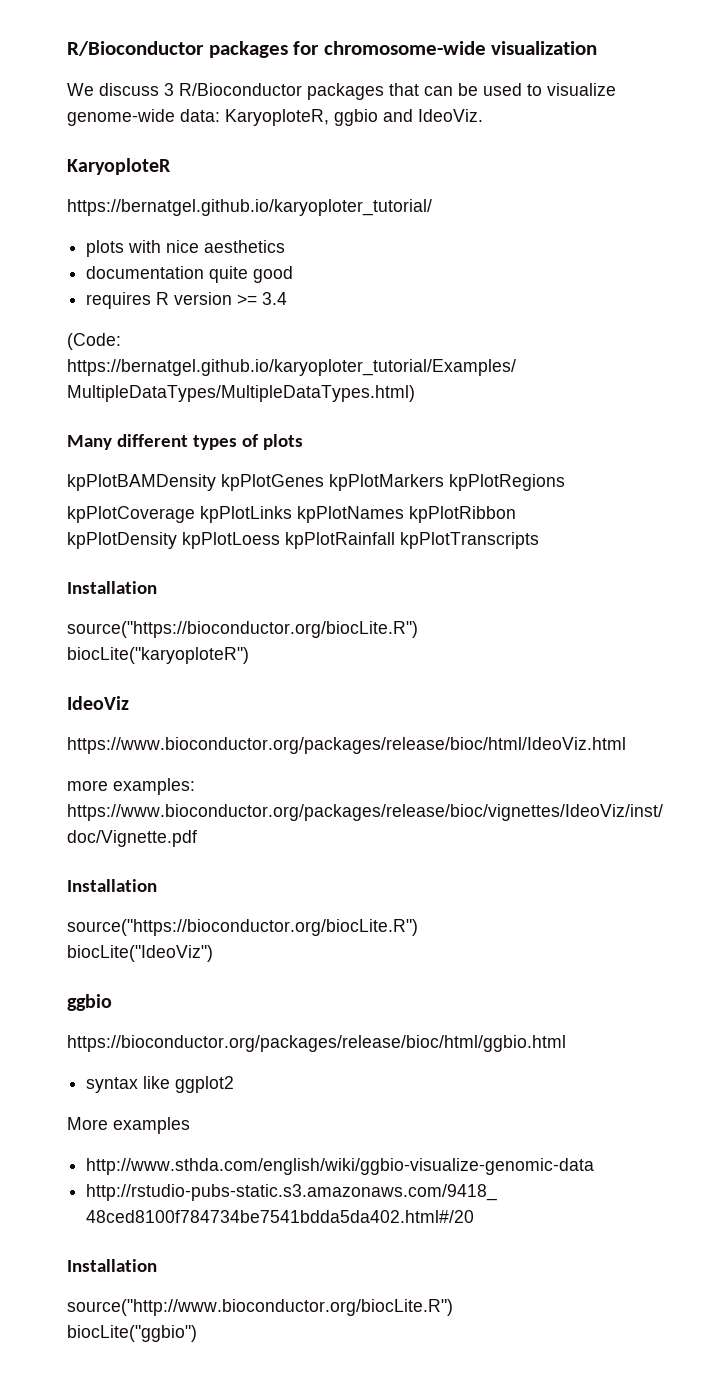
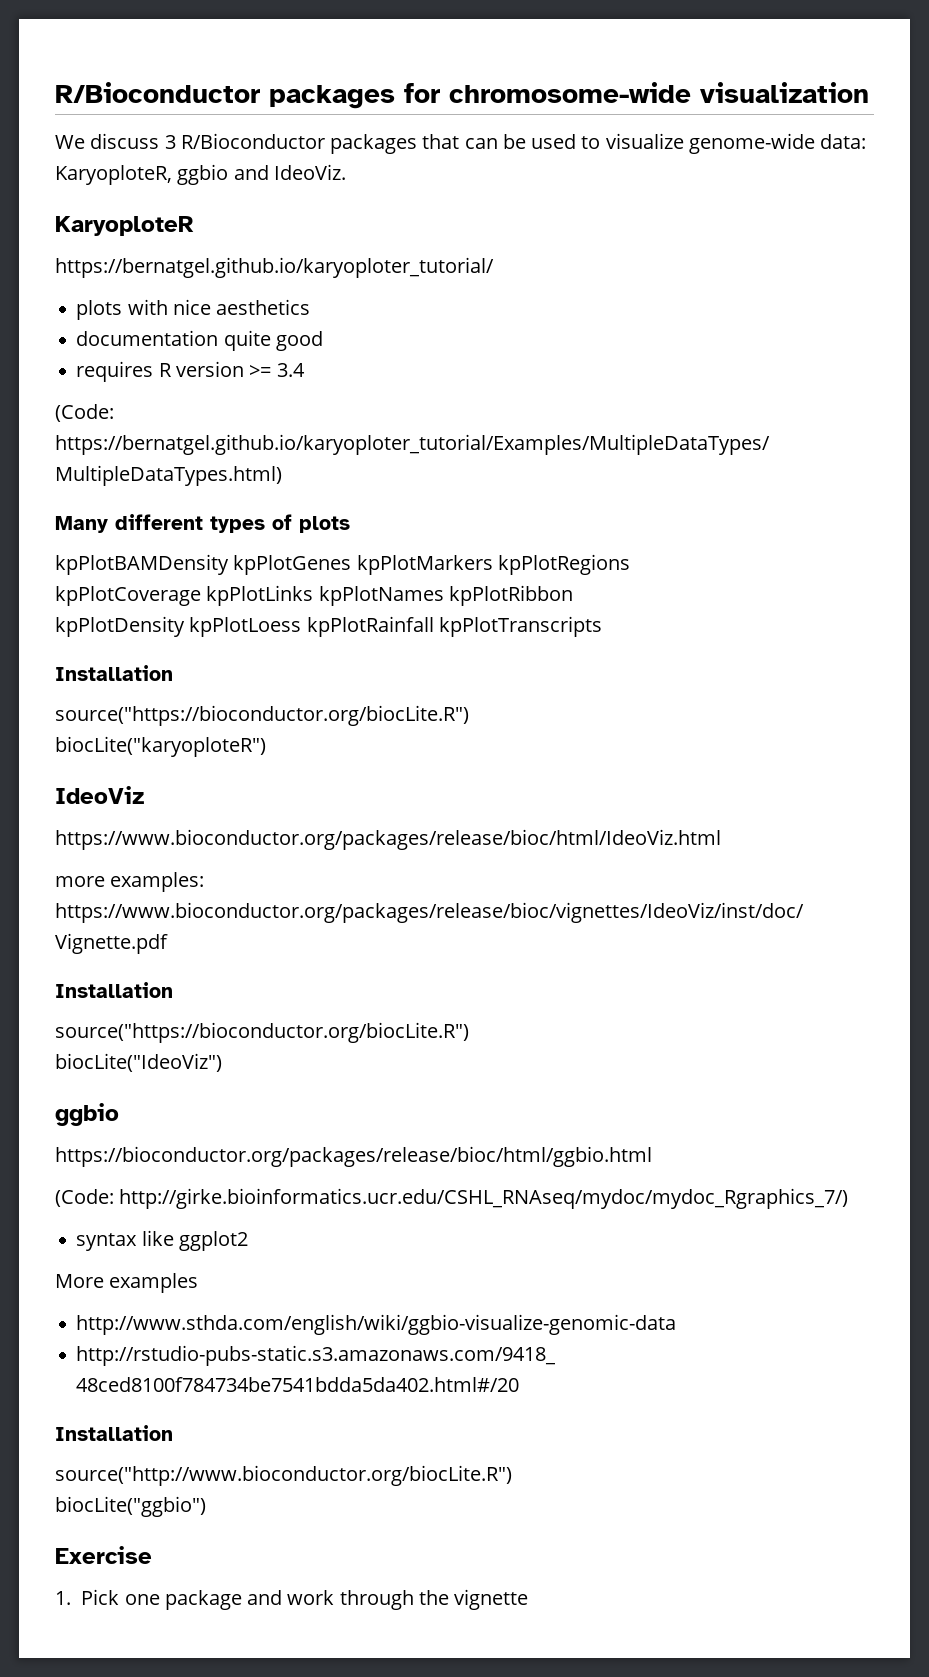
+ (Code: http://girke.bioinformatics.ucr.edu/CSHL_RNAseq/mydoc/mydoc_Rgraphics_7/)
+ Exercise
+ 1. Pick one package and work through the vignette

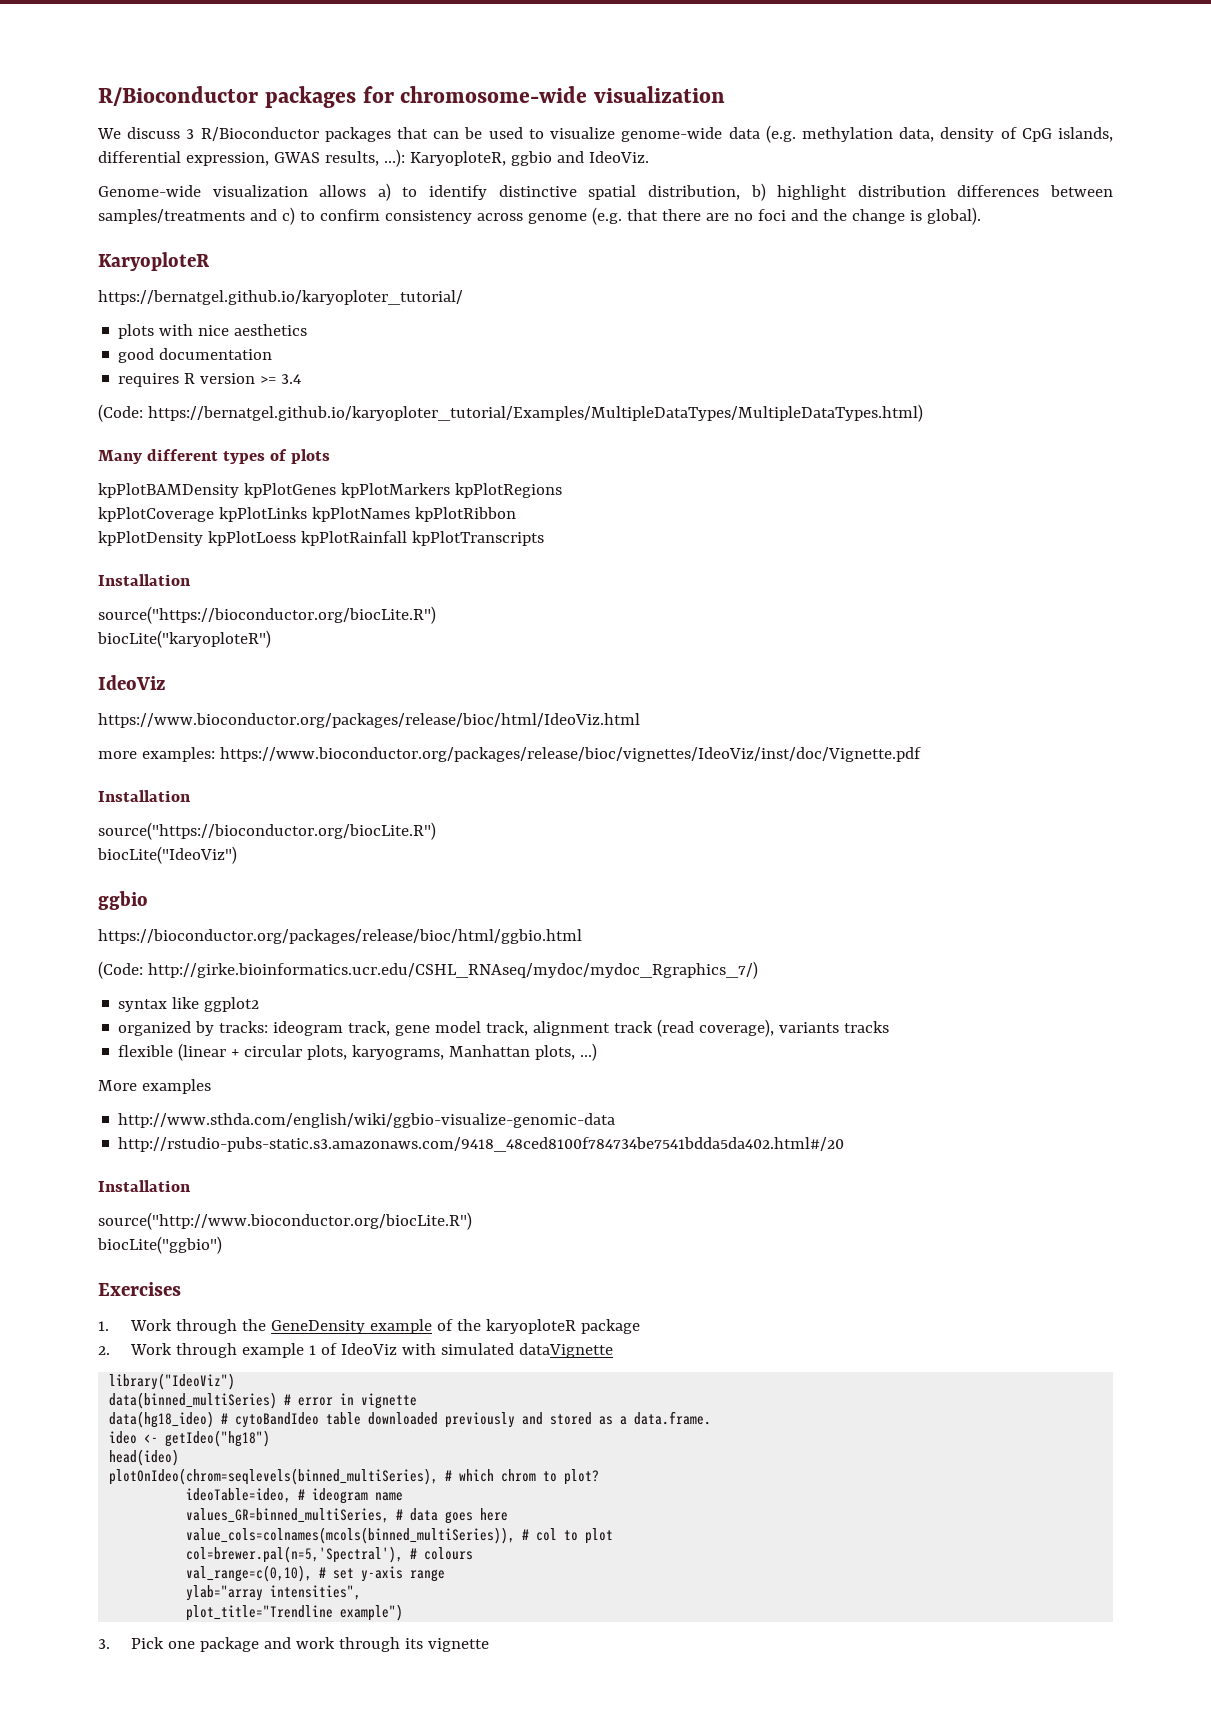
- We discuss 3 R/Bioconductor packages that can be used to visualize genome-wide data: KaryoploteR, ggbio and IdeoViz.
+ We discuss 3 R/Bioconductor packages that can be used to visualize genome-wide data (e.g. methylation data, density of CpG islands, differential expression, GWAS results, ...): KaryoploteR, ggbio and IdeoViz.
+ Genome-wide visualization allows a) to identify distinctive spatial distribution, b) highlight distribution differences between samples/treatments and c) to confirm consistency across genome (e.g. that there are no foci and the change is global).
- documentation quite good
+ good documentation
+ organized by tracks: ideogram track, gene model track, alignment track (read coverage), variants tracks
+ flexible (linear + circular plots, karyograms, Manhattan plots, ...)
- Exercise
- 1. Pick one package and work through the vignette
+ Exercises
+ 1. Work through the GeneDensity example of the karyoploteR package
+ 2. Work through example 1 of IdeoViz with simulated dataVignette
+ library("IdeoViz")
+ data(binned_multiSeries) # error in vignette
+ data(hg18_ideo) # cytoBandIdeo table downloaded previously and stored as a data.frame.
+ ideo <- getIdeo("hg18")
+ head(ideo)
+ plotOnIdeo(chrom=seqlevels(binned_multiSeries), # which chrom to plot?
+ ideoTable=ideo, # ideogram name
+ values_GR=binned_multiSeries, # data goes here
+ value_cols=colnames(mcols(binned_multiSeries)), # col to plot
+ col=brewer.pal(n=5,'Spectral'), # colours
+ val_range=c(0,10), # set y-axis range
+ ylab="array intensities",
+ plot_title="Trendline example")
+ 3. Pick one package and work through its vignette

